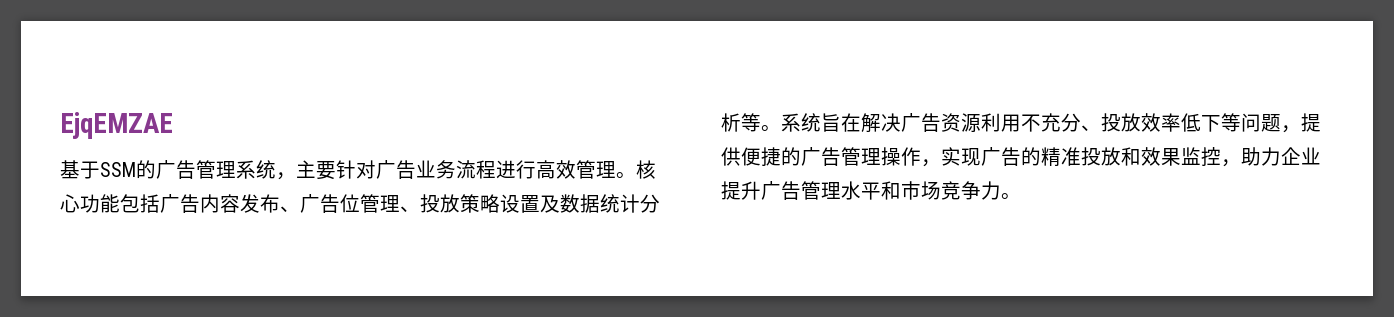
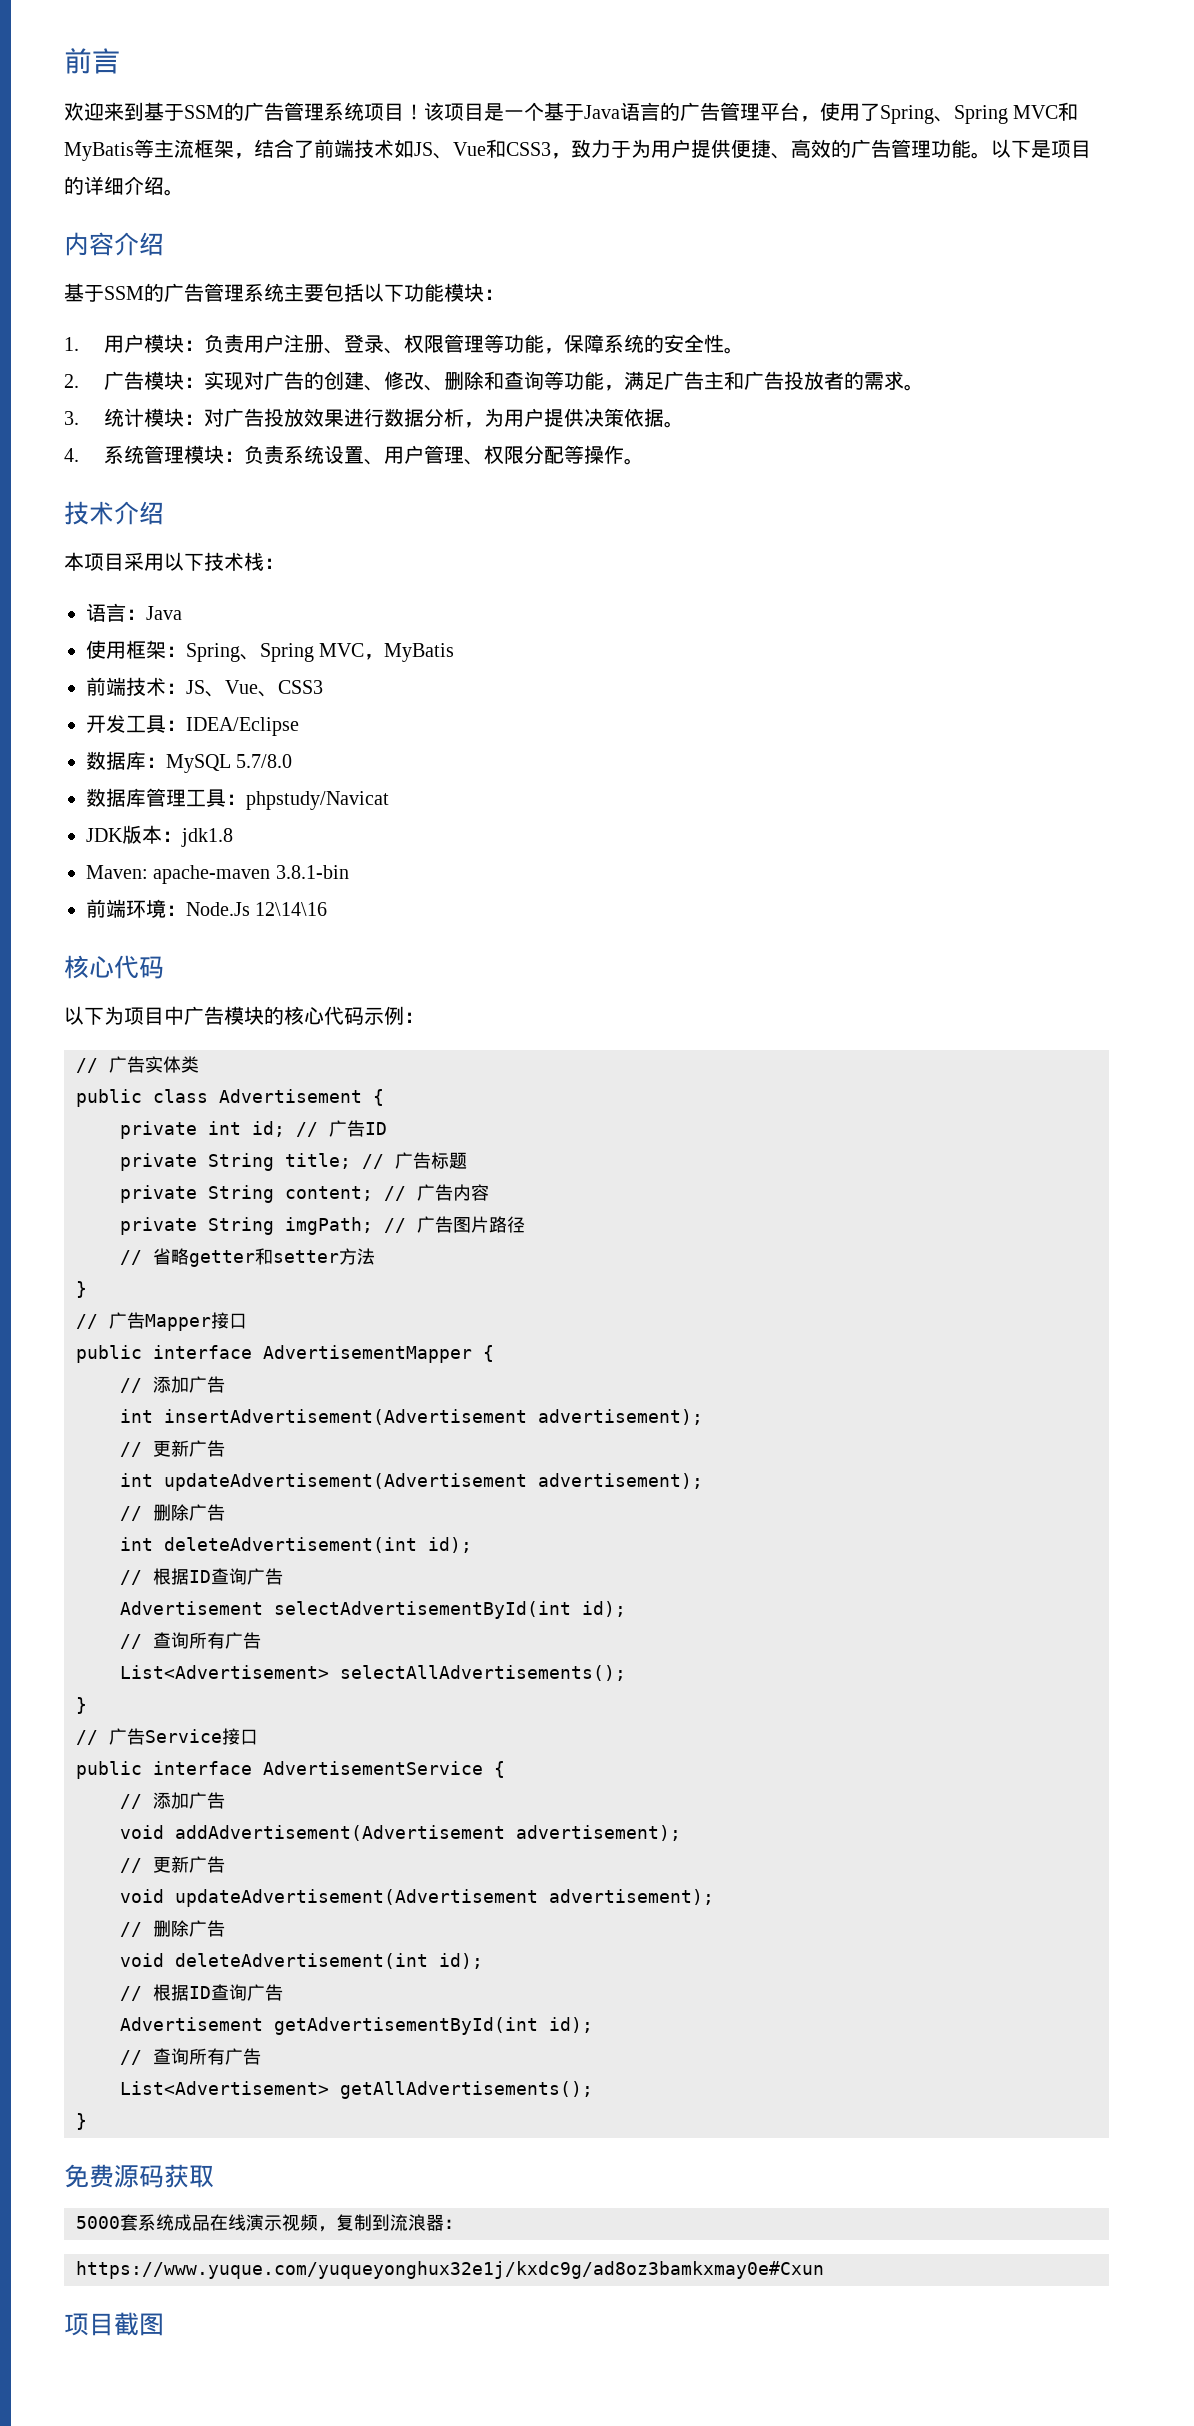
- EjqEMZAE
- 基于SSM的广告管理系统，主要针对广告业务流程进行高效管理。核心功能包括广告内容发布、广告位管理、投放策略设置及数据统计分析等。系统旨在解决广告资源利用不充分、投放效率低下等问题，提供便捷的广告管理操作，实现广告的精准投放和效果监控，助力企业提升广告管理水平和市场竞争力。
+ 前言
+ 欢迎来到基于SSM的广告管理系统项目！该项目是一个基于Java语言的广告管理平台，使用了Spring、Spring MVC和MyBatis等主流框架，结合了前端技术如JS、Vue和CSS3，致力于为用户提供便捷、高效的广告管理功能。以下是项目的详细介绍。
+ 内容介绍
+ 基于SSM的广告管理系统主要包括以下功能模块：
+ 1.用户模块：负责用户注册、登录、权限管理等功能，保障系统的安全性。
+ 2.广告模块：实现对广告的创建、修改、删除和查询等功能，满足广告主和广告投放者的需求。
+ 3.统计模块：对广告投放效果进行数据分析，为用户提供决策依据。
+ 4.系统管理模块：负责系统设置、用户管理、权限分配等操作。
+ 技术介绍
+ 本项目采用以下技术栈：
+ 语言：Java
+ 使用框架：Spring、Spring MVC，MyBatis
+ 前端技术：JS、Vue、CSS3
+ 开发工具：IDEA/Eclipse
+ 数据库：MySQL 5.7/8.0
+ 数据库管理工具：phpstudy/Navicat
+ JDK版本：jdk1.8
+ Maven: apache-maven 3.8.1-bin
+ 前端环境：Node.Js 12\14\16
+ 核心代码
+ 以下为项目中广告模块的核心代码示例：
+ // 广告实体类
+ public class Advertisement {
+ private int id; // 广告ID
+ private String title; // 广告标题
+ private String content; // 广告内容
+ private String imgPath; // 广告图片路径
+ // 省略getter和setter方法
+ }
+ // 广告Mapper接口
+ public interface AdvertisementMapper {
+ // 添加广告
+ int insertAdvertisement(Advertisement advertisement);
+ // 更新广告
+ int updateAdvertisement(Advertisement advertisement);
+ // 删除广告
+ int deleteAdvertisement(int id);
+ // 根据ID查询广告
+ Advertisement selectAdvertisementById(int id);
+ // 查询所有广告
+ List<Advertisement> selectAllAdvertisements();
+ }
+ // 广告Service接口
+ public interface AdvertisementService {
+ // 添加广告
+ void addAdvertisement(Advertisement advertisement);
+ // 更新广告
+ void updateAdvertisement(Advertisement advertisement);
+ // 删除广告
+ void deleteAdvertisement(int id);
+ // 根据ID查询广告
+ Advertisement getAdvertisementById(int id);
+ // 查询所有广告
+ List<Advertisement> getAllAdvertisements();
+ }
+ 免费源码获取
+ 5000套系统成品在线演示视频，复制到流浪器：
+ https://www.yuque.com/yuqueyonghux32e1j/kxdc9g/ad8oz3bamkxmay0e#Cxun
+ 项目截图

